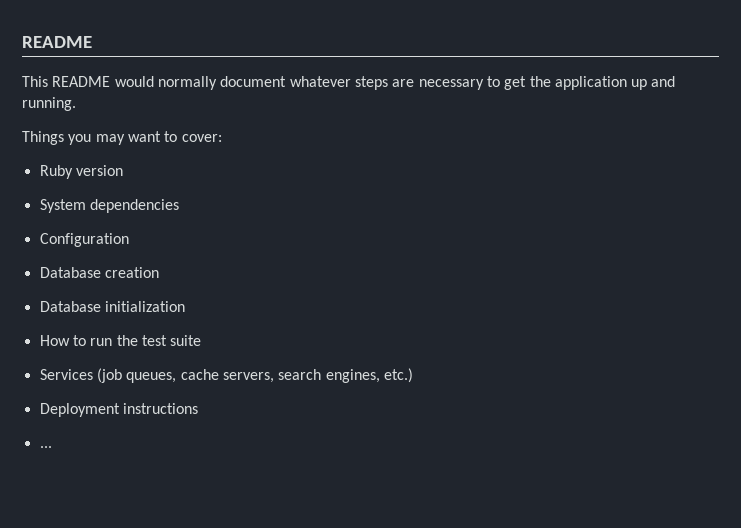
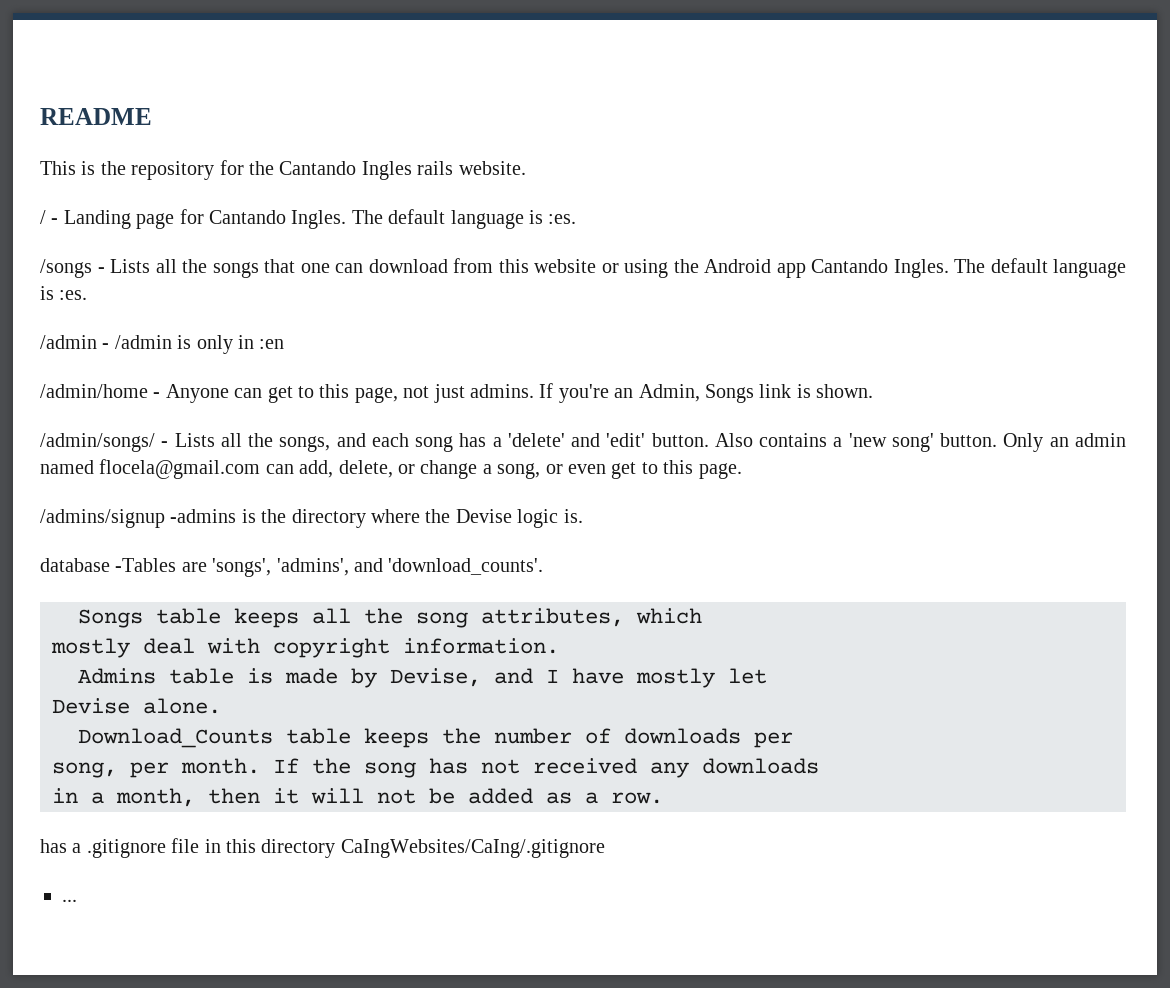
- This README would normally document whatever steps are necessary to get the application up and running.
- Things you may want to cover:
- Ruby version
- System dependencies
- Configuration
- Database creation
- Database initialization
- How to run the test suite
- Services (job queues, cache servers, search engines, etc.)
- Deployment instructions
+ This is the repository for the Cantando Ingles rails website.
+ / - Landing page for Cantando Ingles. The default language is :es.
+ /songs - Lists all the songs that one can download from this website or using the Android app Cantando Ingles. The default language is :es.
+ /admin - /admin is only in :en
+ /admin/home - Anyone can get to this page, not just admins. If you're an Admin, Songs link is shown.
+ /admin/songs/ - Lists all the songs, and each song has a 'delete' and 'edit' button. Also contains a 'new song' button. Only an admin named flocela@gmail.com can add, delete, or change a song, or even get to this page.
+ /admins/signup -admins is the directory where the Devise logic is.
+ database -Tables are 'songs', 'admins', and 'download_counts'.
+ Songs table keeps all the song attributes, which
+ mostly deal with copyright information.
+ Admins table is made by Devise, and I have mostly let
+ Devise alone.
+ Download_Counts table keeps the number of downloads per
+ song, per month. If the song has not received any downloads
+ in a month, then it will not be added as a row.
+ has a .gitignore file in this directory CaIngWebsites/CaIng/.gitignore

